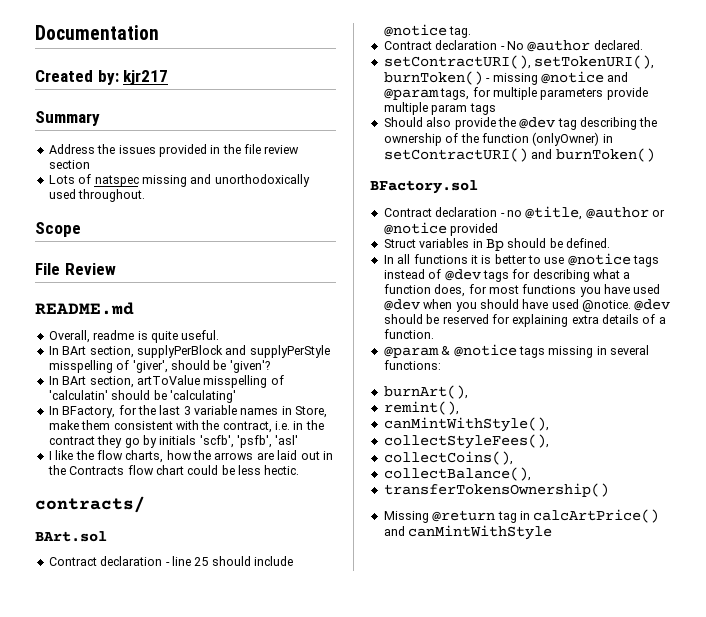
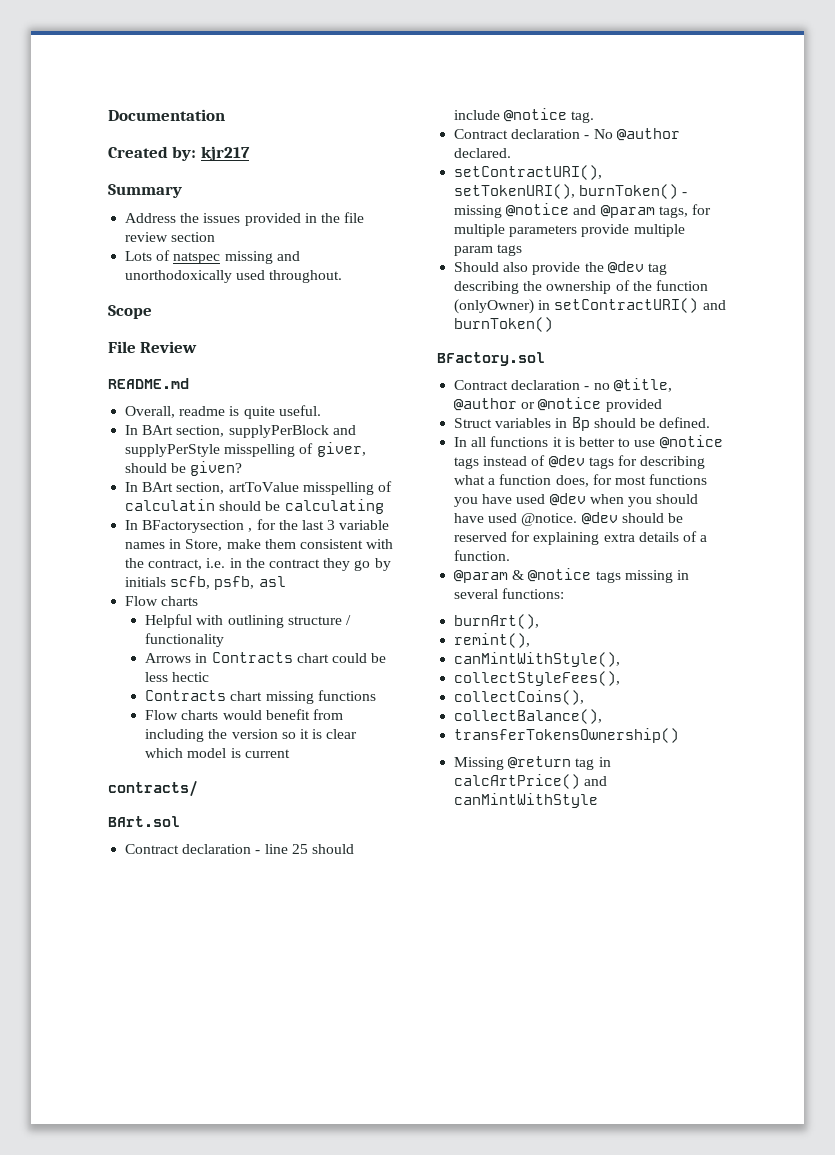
- In BArt section, supplyPerBlock and supplyPerStyle misspelling of 'giver', should be 'given'?
+ In BArt section, supplyPerBlock and supplyPerStyle misspelling of giver, should be given?
- In BArt section, artToValue misspelling of 'calculatin' should be 'calculating'
- In BFactory, for the last 3 variable names in Store, make them consistent with the contract, i.e. in the contract they go by initials 'scfb', 'psfb', 'asl'
- I like the flow charts, how the arrows are laid out in the Contracts flow chart could be less hectic.
+ In BArt section, artToValue misspelling of calculatin should be calculating
+ In BFactorysection , for the last 3 variable names in Store, make them consistent with the contract, i.e. in the contract they go by initials scfb, psfb, asl
+ Flow charts
+ Helpful with outlining structure / functionality
+ Arrows in Contracts chart could be less hectic
+ Contracts chart missing functions
+ Flow charts would benefit from including the version so it is clear which model is current

